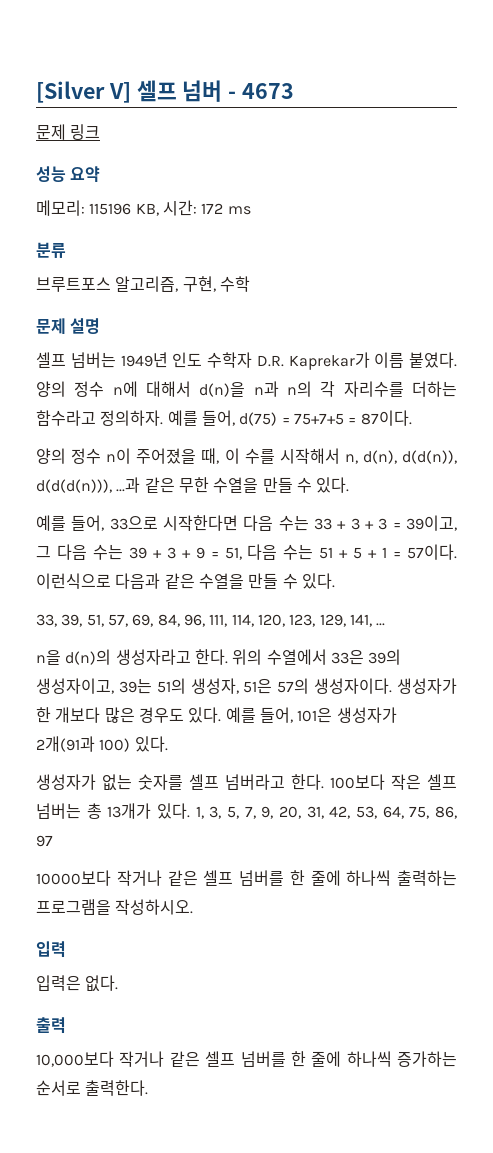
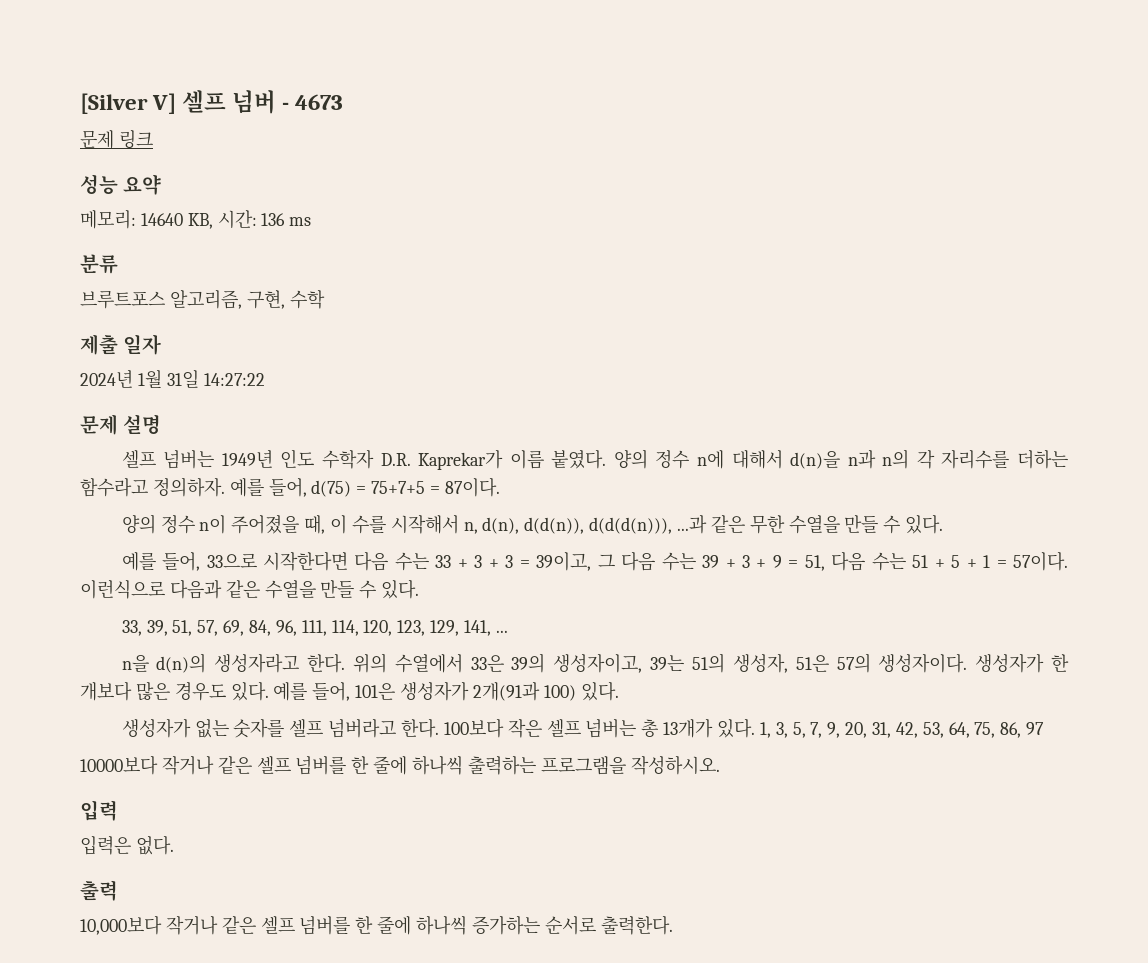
- 메모리: 115196 KB, 시간: 172 ms
+ 메모리: 14640 KB, 시간: 136 ms
+ 제출 일자
+ 2024년 1월 31일 14:27:22

